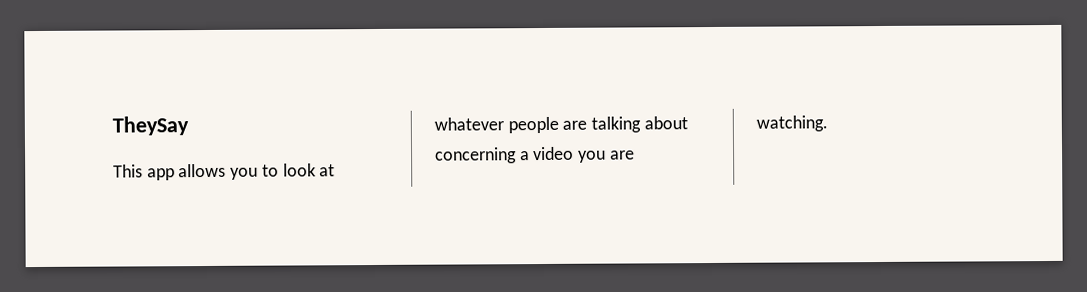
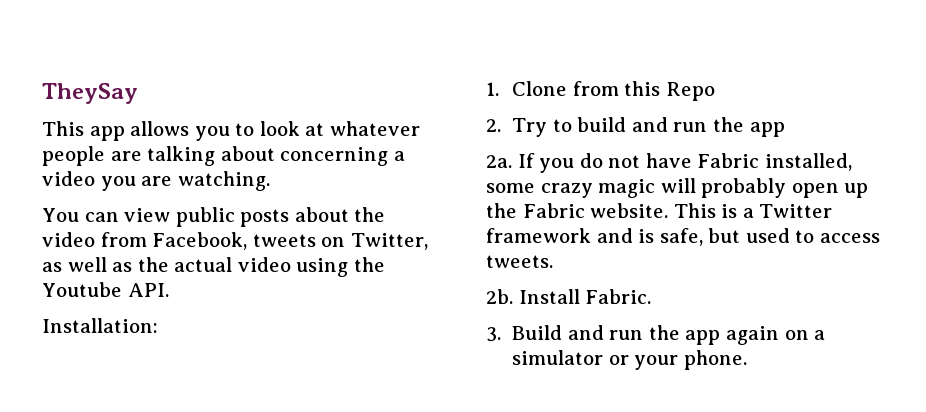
+ You can view public posts about the video from Facebook, tweets on Twitter, as well as the actual video using the Youtube API.
+ Installation:
+ 1. Clone from this Repo
+ 2. Try to build and run the app
+ 2a. If you do not have Fabric installed, some crazy magic will probably open up the Fabric website. This is a Twitter framework and is safe, but used to access tweets.
+ 2b. Install Fabric.
+ 3. Build and run the app again on a simulator or your phone.

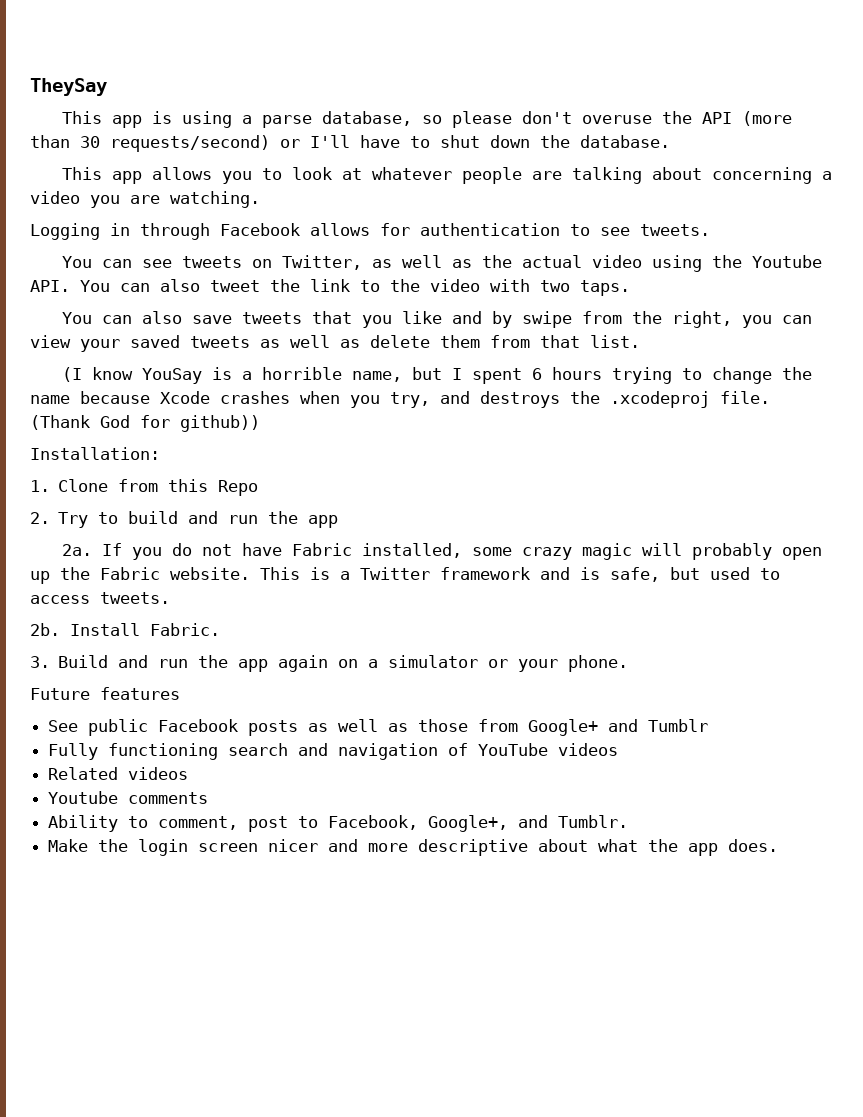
+ This app is using a parse database, so please don't overuse the API (more than 30 requests/second) or I'll have to shut down the database.
- You can view public posts about the video from Facebook, tweets on Twitter, as well as the actual video using the Youtube API.
+ Logging in through Facebook allows for authentication to see tweets.
+ You can see tweets on Twitter, as well as the actual video using the Youtube API. You can also tweet the link to the video with two taps.
+ You can also save tweets that you like and by swipe from the right, you can view your saved tweets as well as delete them from that list.
+ (I know YouSay is a horrible name, but I spent 6 hours trying to change the name because Xcode crashes when you try, and destroys the .xcodeproj file. (Thank God for github))
+ Future features
+ See public Facebook posts as well as those from Google+ and Tumblr
+ Fully functioning search and navigation of YouTube videos
+ Related videos
+ Youtube comments
+ Ability to comment, post to Facebook, Google+, and Tumblr.
+ Make the login screen nicer and more descriptive about what the app does.

